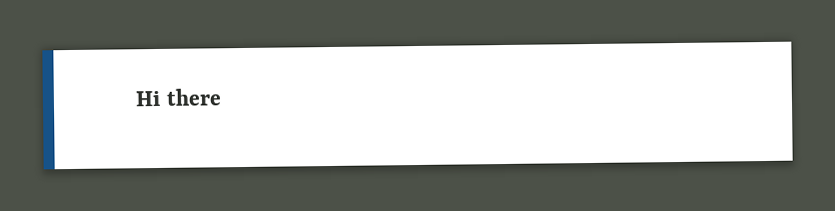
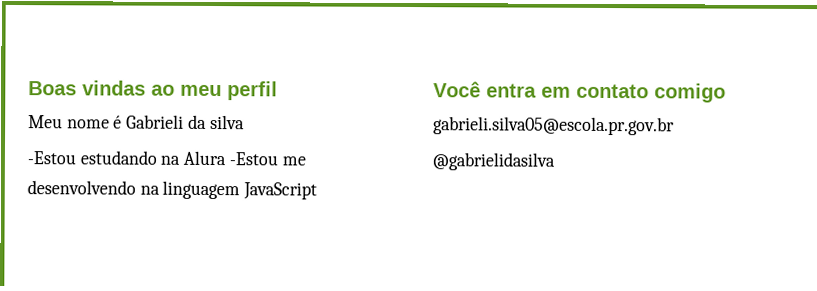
- Hi there
+ Boas vindas ao meu perfil
+ Meu nome é Gabrieli da silva
+ -Estou estudando na Alura -Estou me desenvolvendo na linguagem JavaScript
+ Você entra em contato comigo
+ gabrieli.silva05@escola.pr.gov.br
+ @gabrielidasilva

